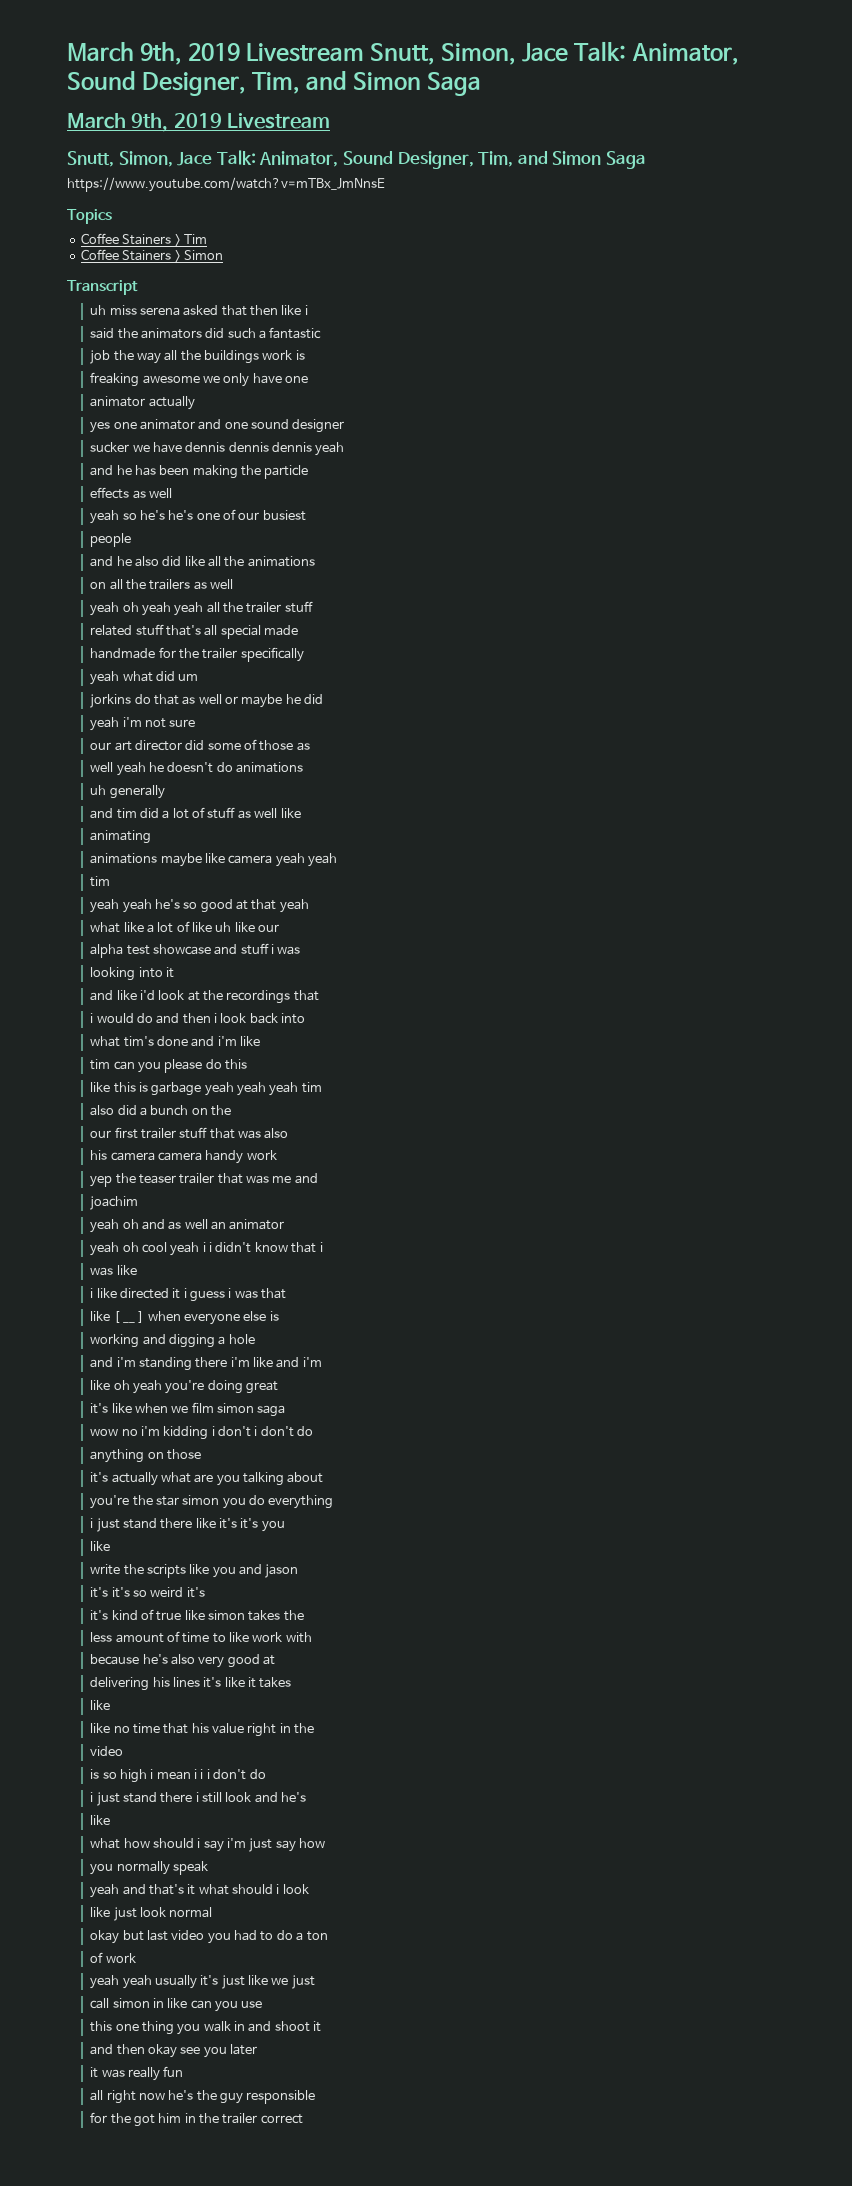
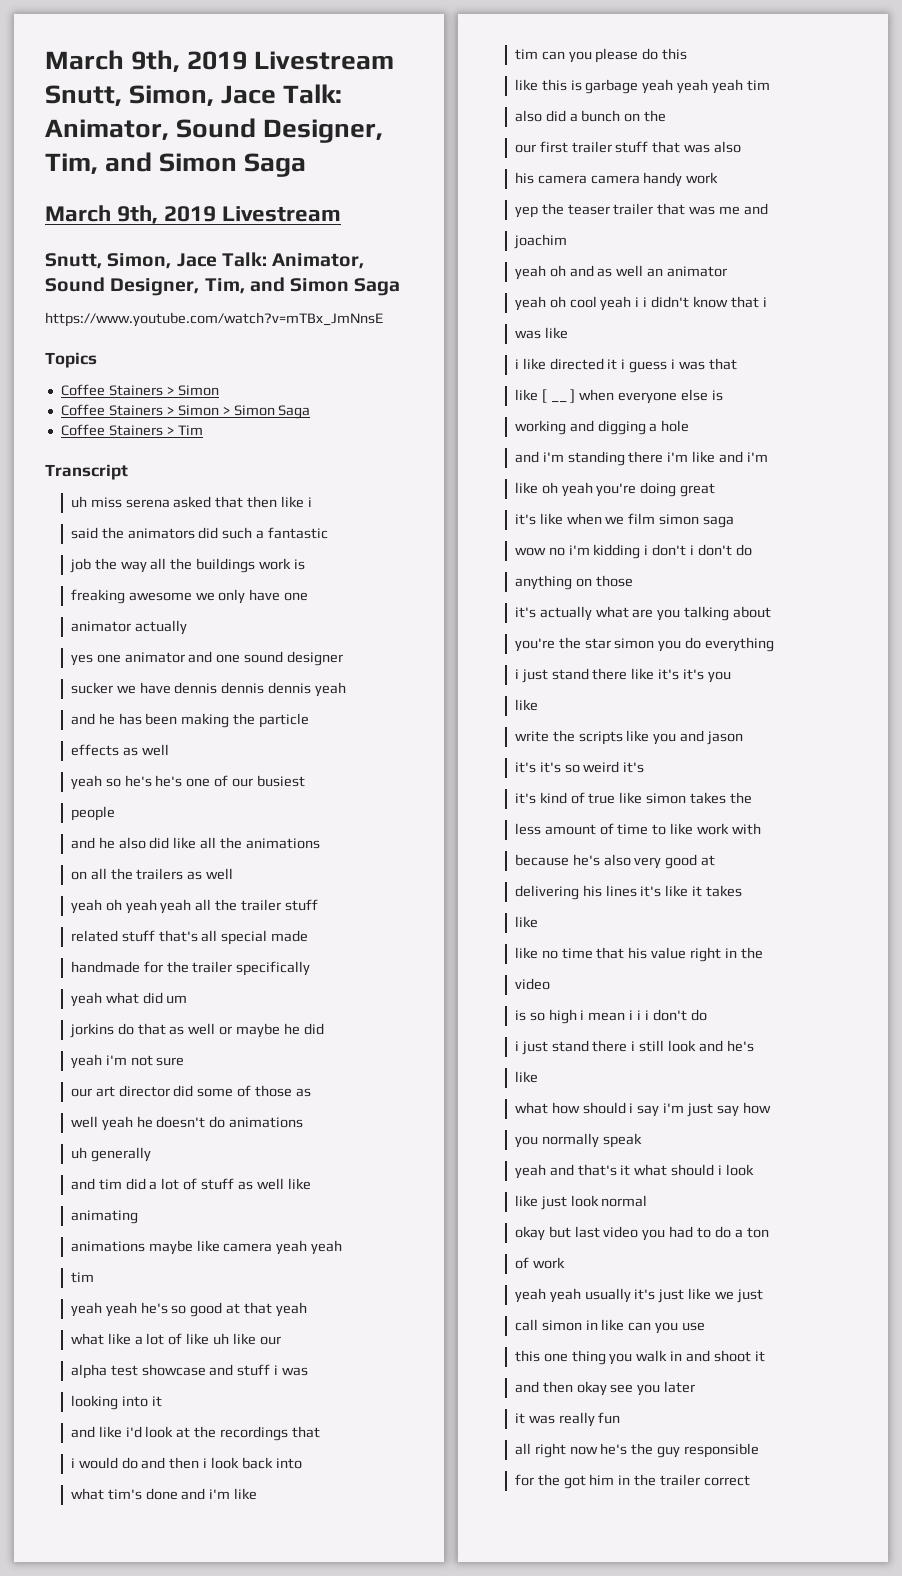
  Topics
+ Coffee Stainers > Simon
+ Coffee Stainers > Simon > Simon Saga
  Coffee Stainers > Tim
- Coffee Stainers > Simon

